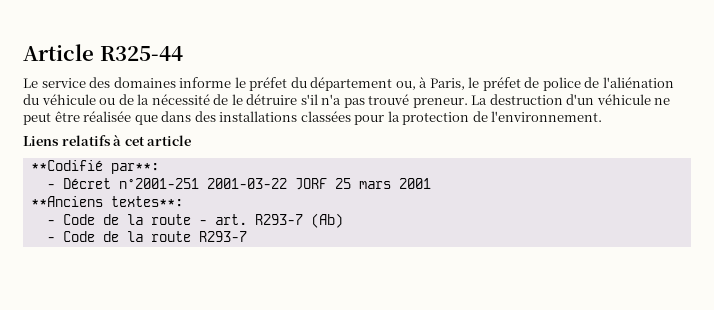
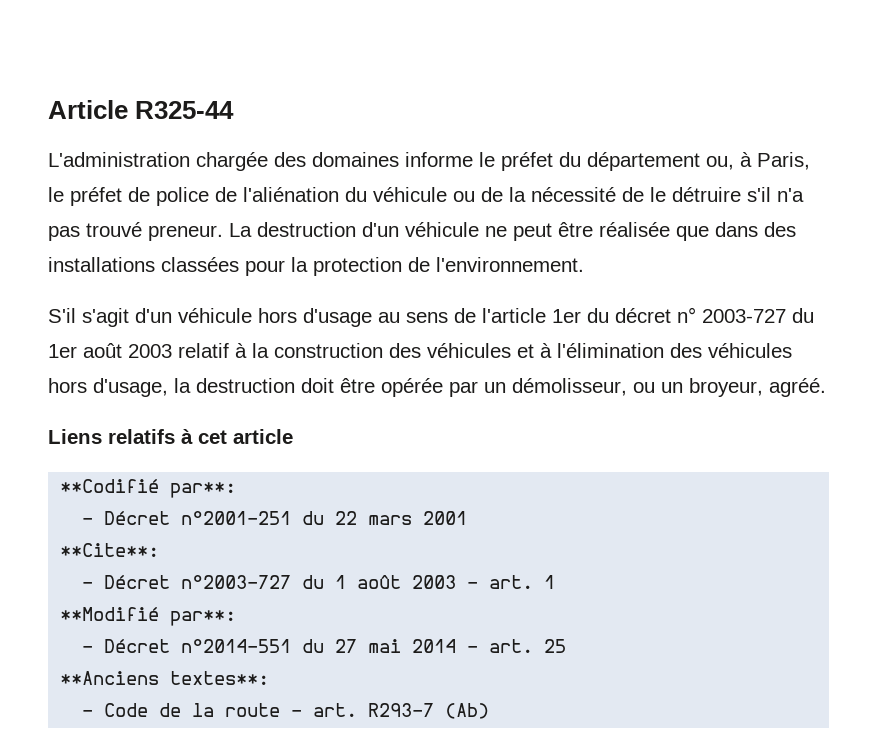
- Le service des domaines informe le préfet du département ou, à Paris, le préfet de police de l'aliénation du véhicule ou de la nécessité de le détruire s'il n'a pas trouvé preneur.
+ L'administration chargée des domaines informe le préfet du département ou, à Paris, le préfet de police de l'aliénation du véhicule ou de la nécessité de le détruire s'il n'a pas trouvé preneur.
+ S'il s'agit d'un véhicule hors d'usage au sens de l'article 1er du décret n° 2003-727 du 1er août 2003 relatif à la construction des véhicules et à l'élimination des véhicules hors d'usage, la destruction doit être opérée par un démolisseur, ou un broyeur, agréé.
- - Décret n°2001-251 2001-03-22 JORF 25 mars 2001
+ - Décret n°2001-251 du 22 mars 2001
+ **Cite**:
+ - Décret n°2003-727 du 1 août 2003 - art. 1
+ **Modifié par**:
+ - Décret n°2014-551 du 27 mai 2014 - art. 25
- - Code de la route R293-7

